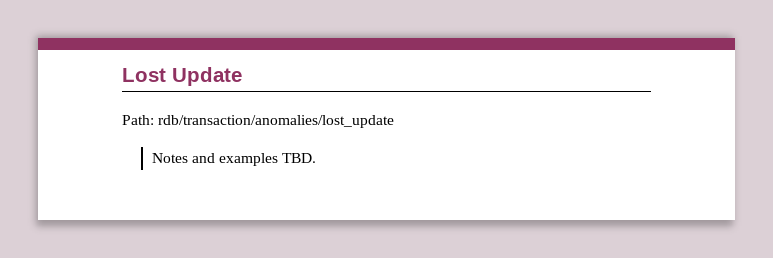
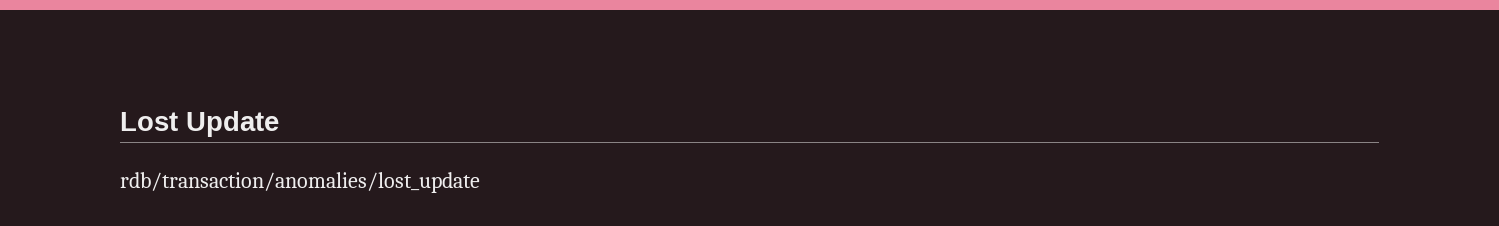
- Path: rdb/transaction/anomalies/lost_update
+ rdb/transaction/anomalies/lost_update
- Notes and examples TBD.

